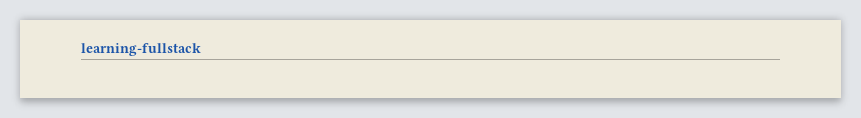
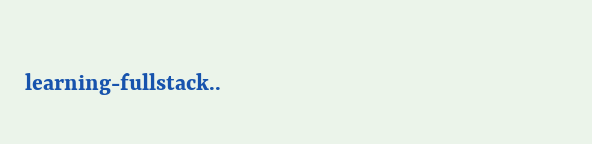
- learning-fullstack
+ learning-fullstack..

